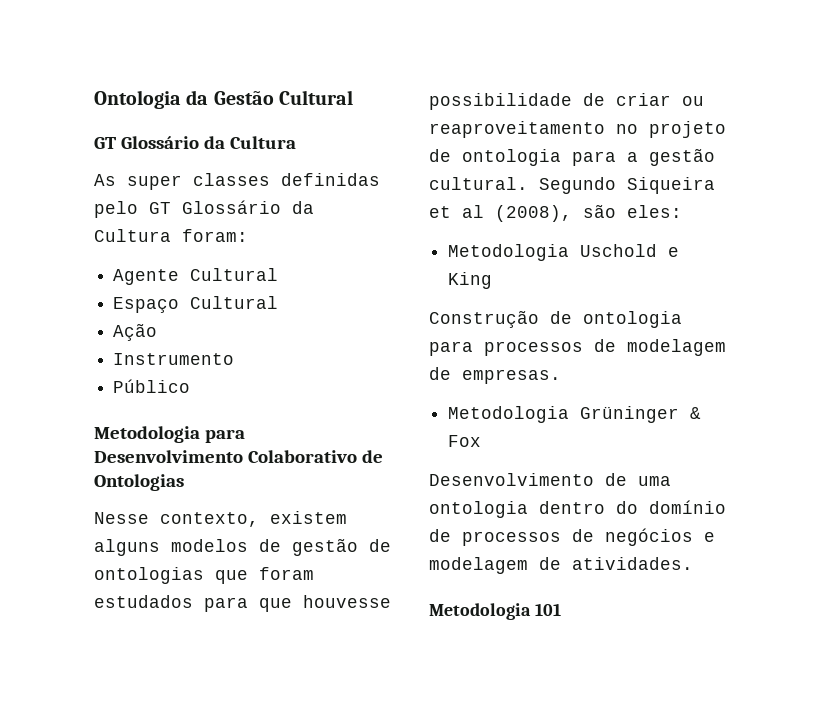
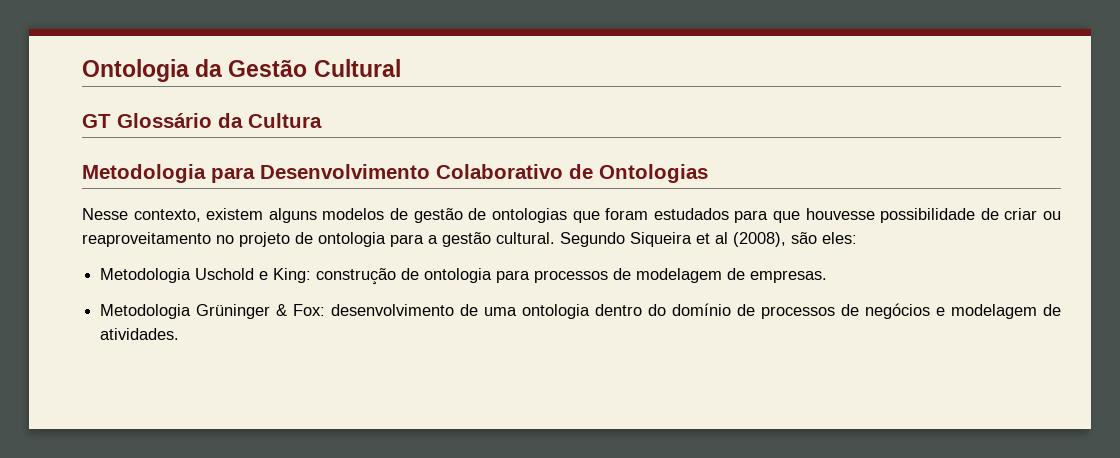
- As super classes definidas pelo GT Glossário da Cultura foram:
- Agente Cultural
- Espaço Cultural
- Ação
- Instrumento
- Público
- Metodologia Uschold e King
- Construção de ontologia para processos de modelagem de empresas.
+ Metodologia Uschold e King: construção de ontologia para processos de modelagem de empresas.
- Metodologia Grüninger & Fox
- Desenvolvimento de uma ontologia dentro do domínio de processos de negócios e modelagem de atividades.
+ Metodologia Grüninger & Fox: desenvolvimento de uma ontologia dentro do domínio de processos de negócios e modelagem de atividades.
- Metodologia 101

